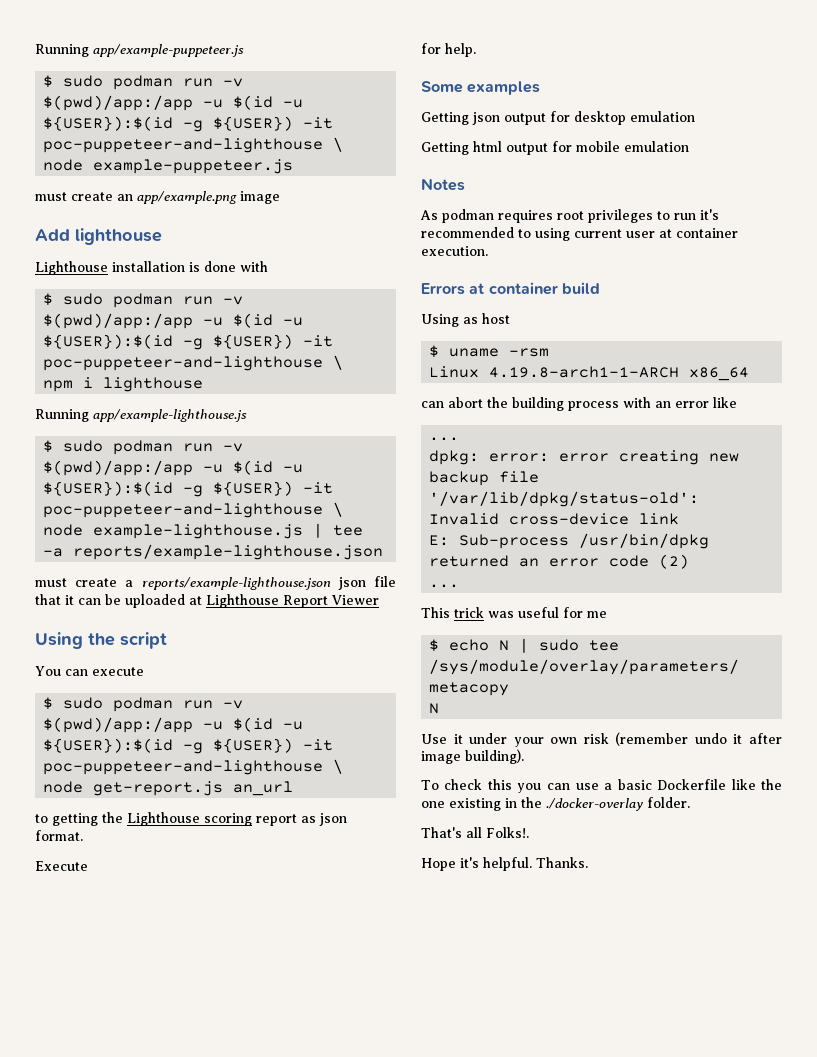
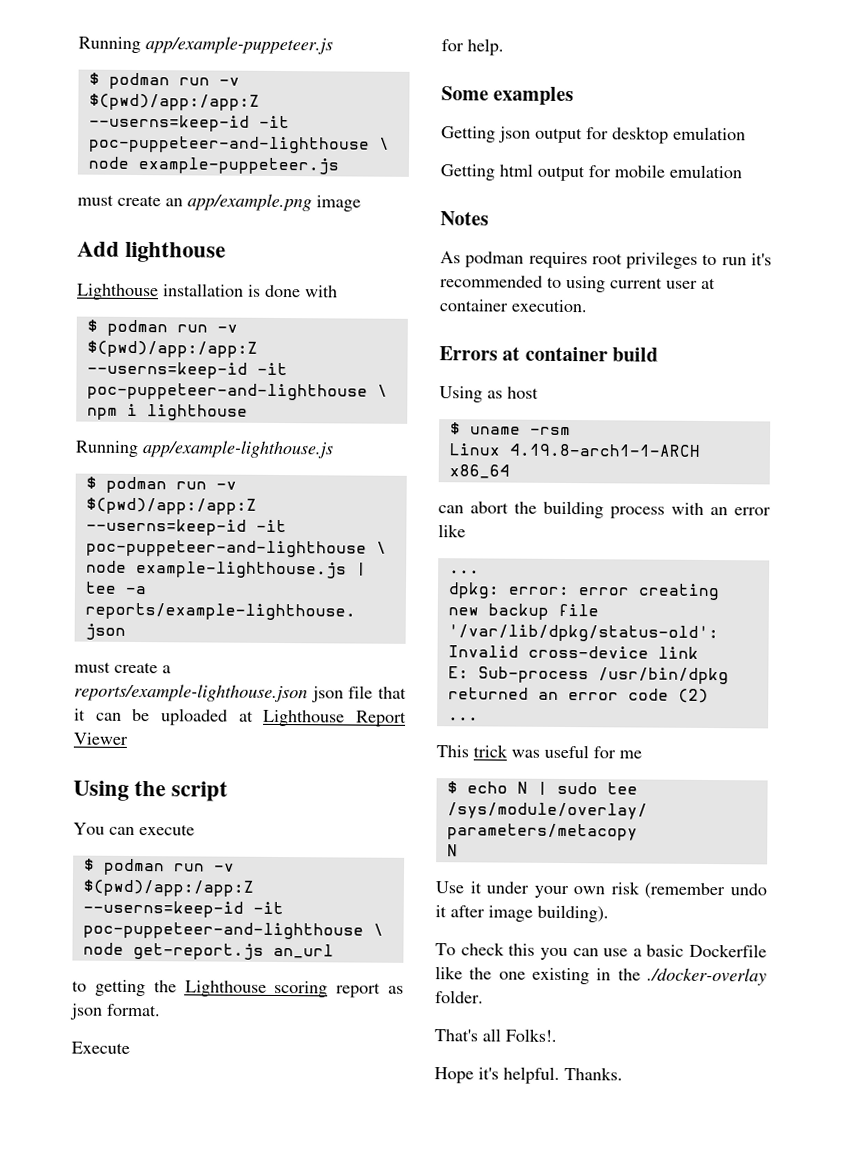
  Running app/example-puppeteer.js
- $ sudo podman run -v $(pwd)/app:/app -u $(id -u ${USER}):$(id -g ${USER}) -it poc-puppeteer-and-lighthouse \
+ $ podman run -v $(pwd)/app:/app:Z --userns=keep-id -it poc-puppeteer-and-lighthouse \
  Lighthouse installation is done with
- $ sudo podman run -v $(pwd)/app:/app -u $(id -u ${USER}):$(id -g ${USER}) -it poc-puppeteer-and-lighthouse \
+ $ podman run -v $(pwd)/app:/app:Z --userns=keep-id -it poc-puppeteer-and-lighthouse \
  Running app/example-lighthouse.js
- $ sudo podman run -v $(pwd)/app:/app -u $(id -u ${USER}):$(id -g ${USER}) -it poc-puppeteer-and-lighthouse \
+ $ podman run -v $(pwd)/app:/app:Z --userns=keep-id -it poc-puppeteer-and-lighthouse \
  You can execute
- $ sudo podman run -v $(pwd)/app:/app -u $(id -u ${USER}):$(id -g ${USER}) -it poc-puppeteer-and-lighthouse \
+ $ podman run -v $(pwd)/app:/app:Z --userns=keep-id -it poc-puppeteer-and-lighthouse \

